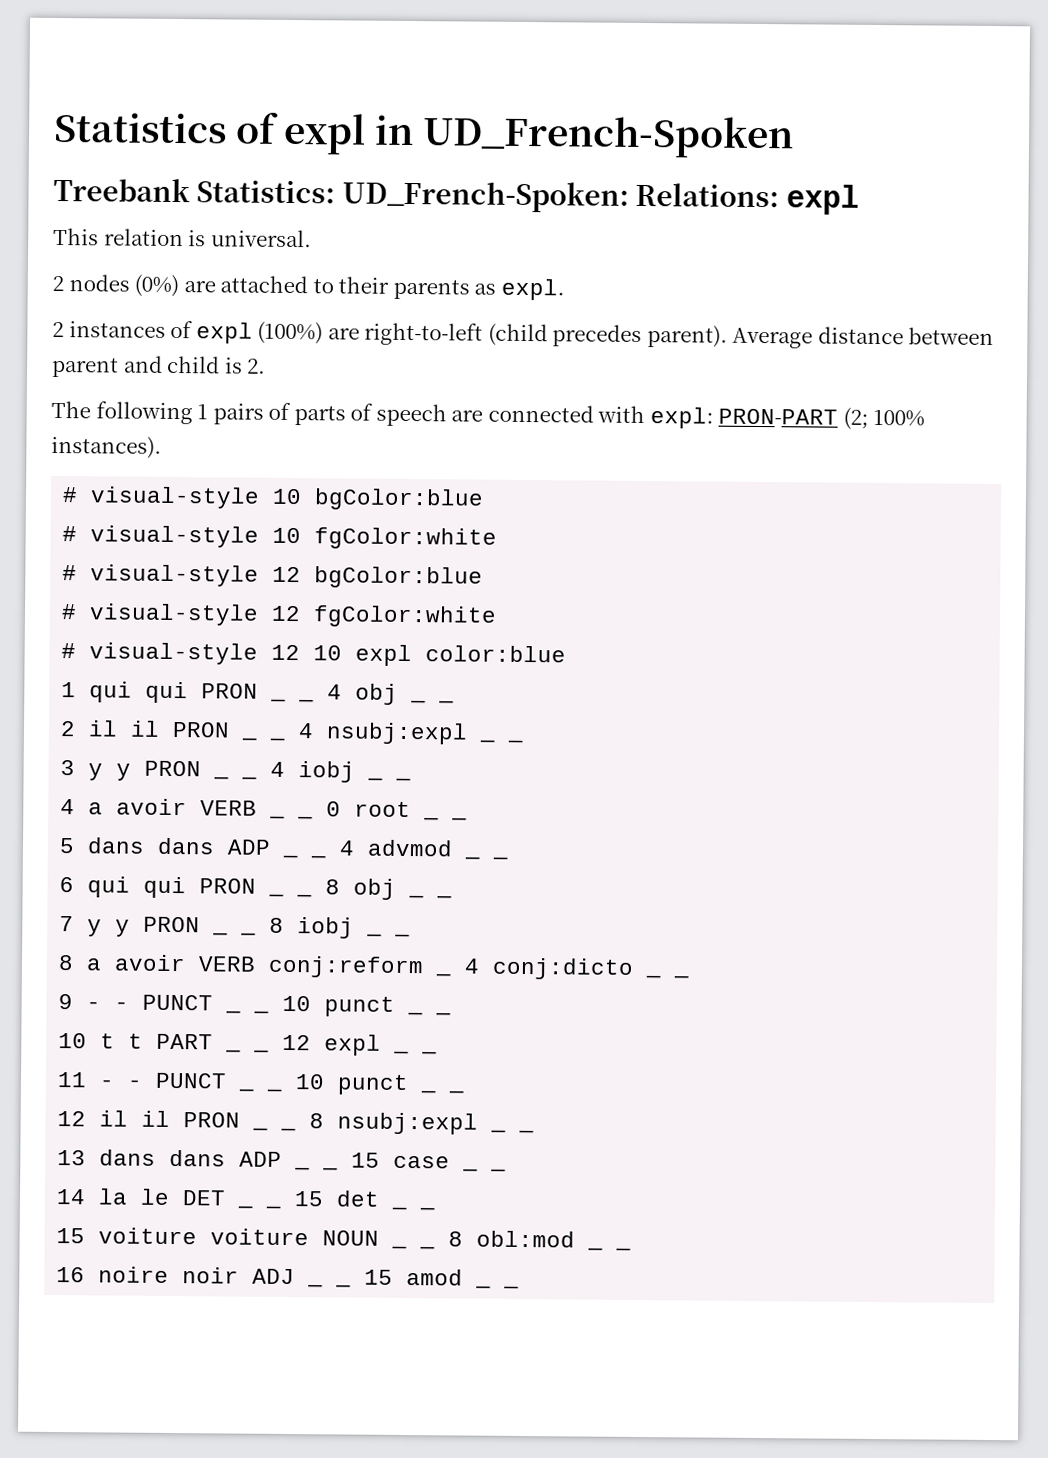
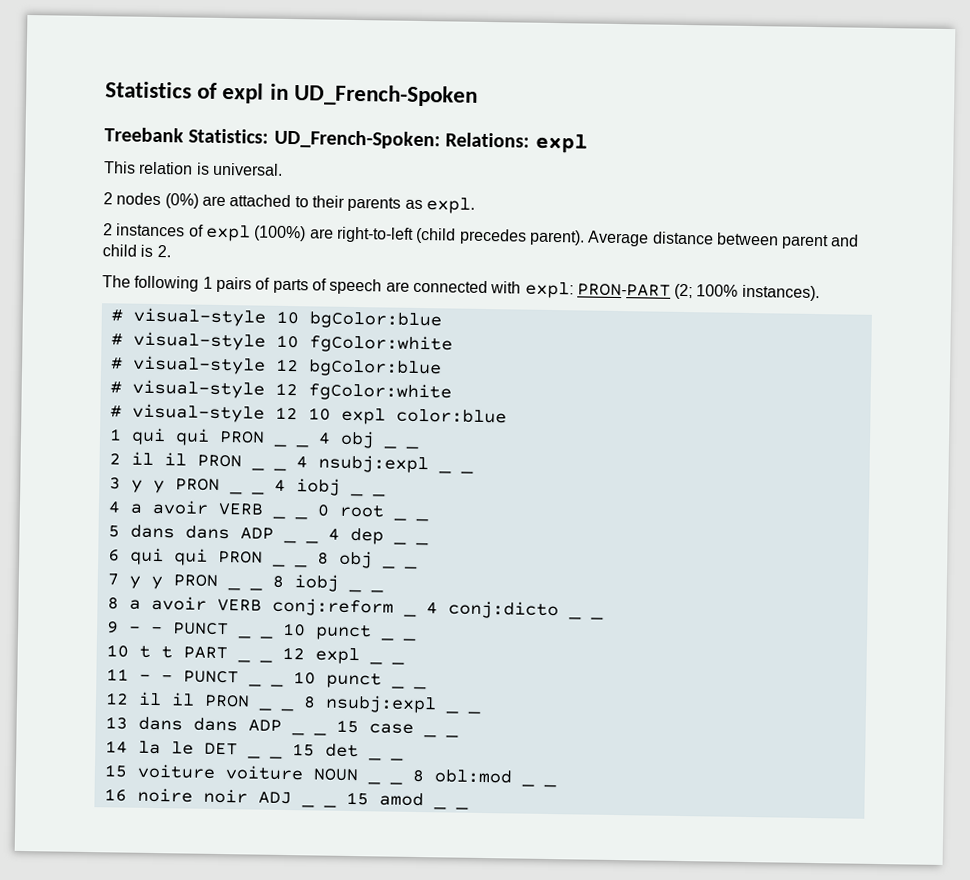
- 5 dans dans ADP _ _ 4 advmod _ _
+ 5 dans dans ADP _ _ 4 dep _ _

